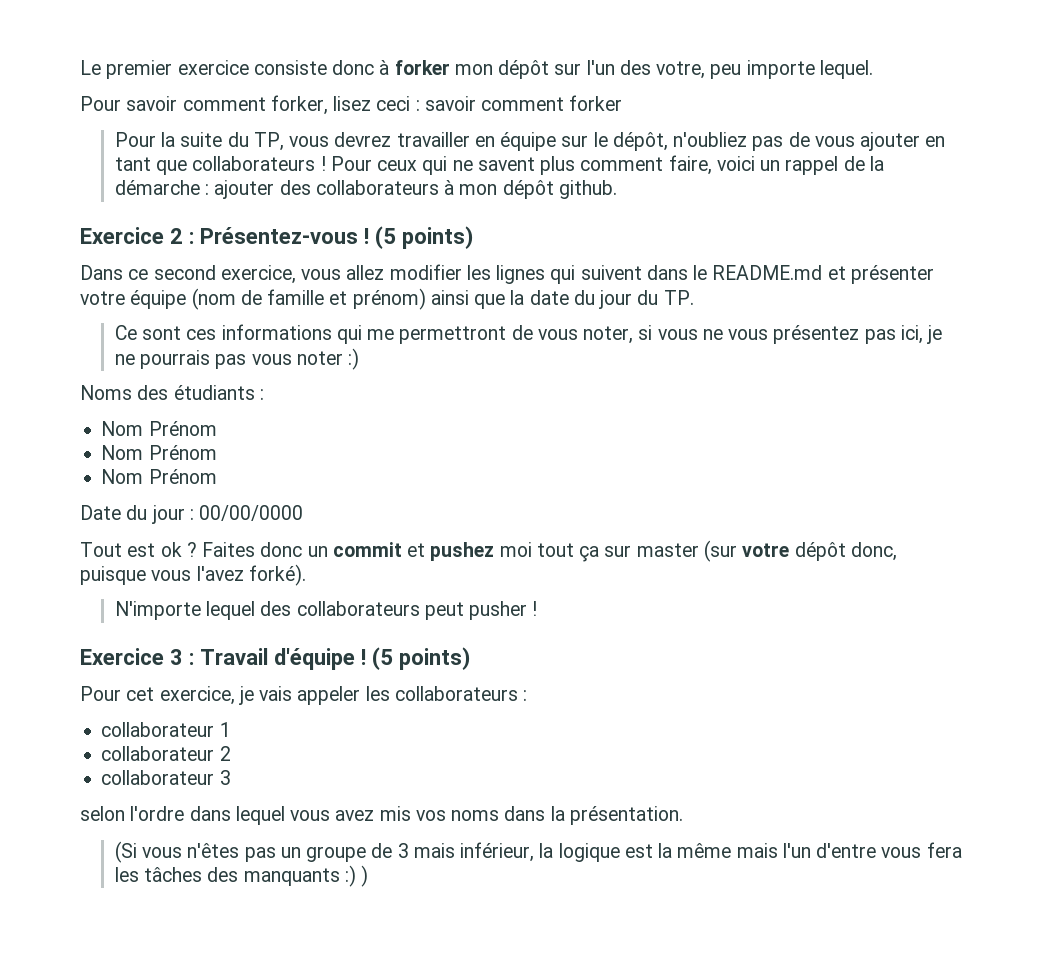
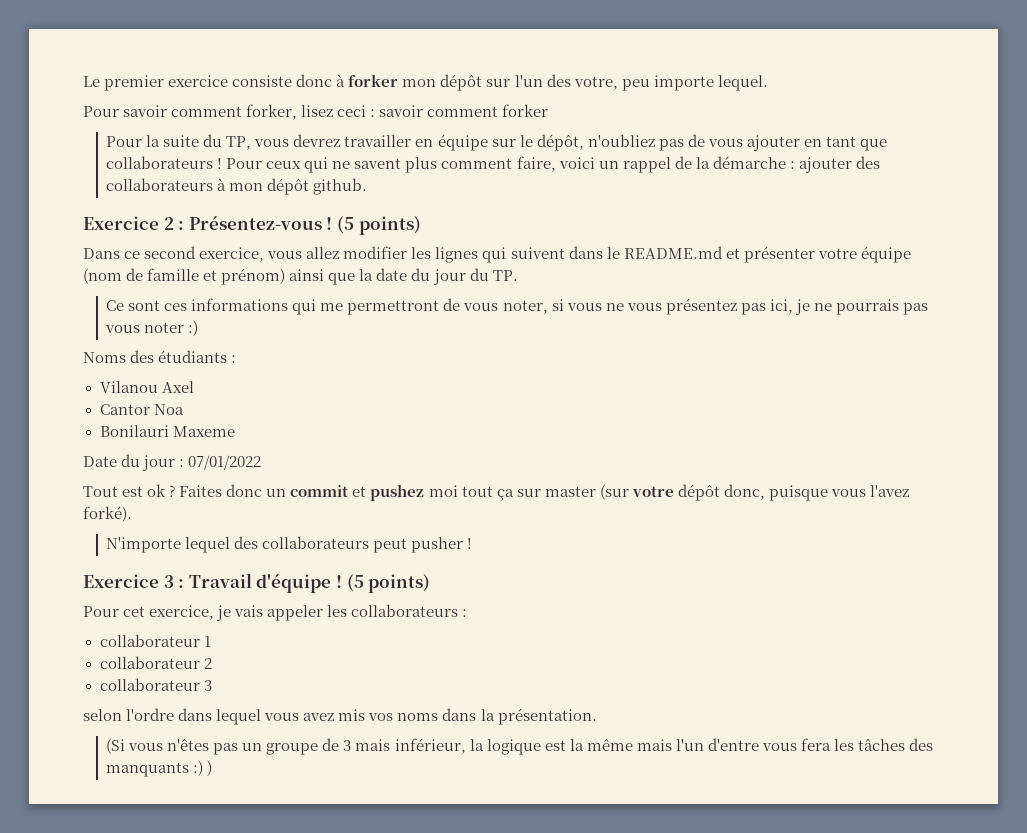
  Noms des étudiants :
- Nom Prénom
- Nom Prénom
- Nom Prénom
+ Vilanou Axel
+ Cantor Noa
+ Bonilauri Maxeme
- Date du jour : 00/00/0000
+ Date du jour : 07/01/2022

